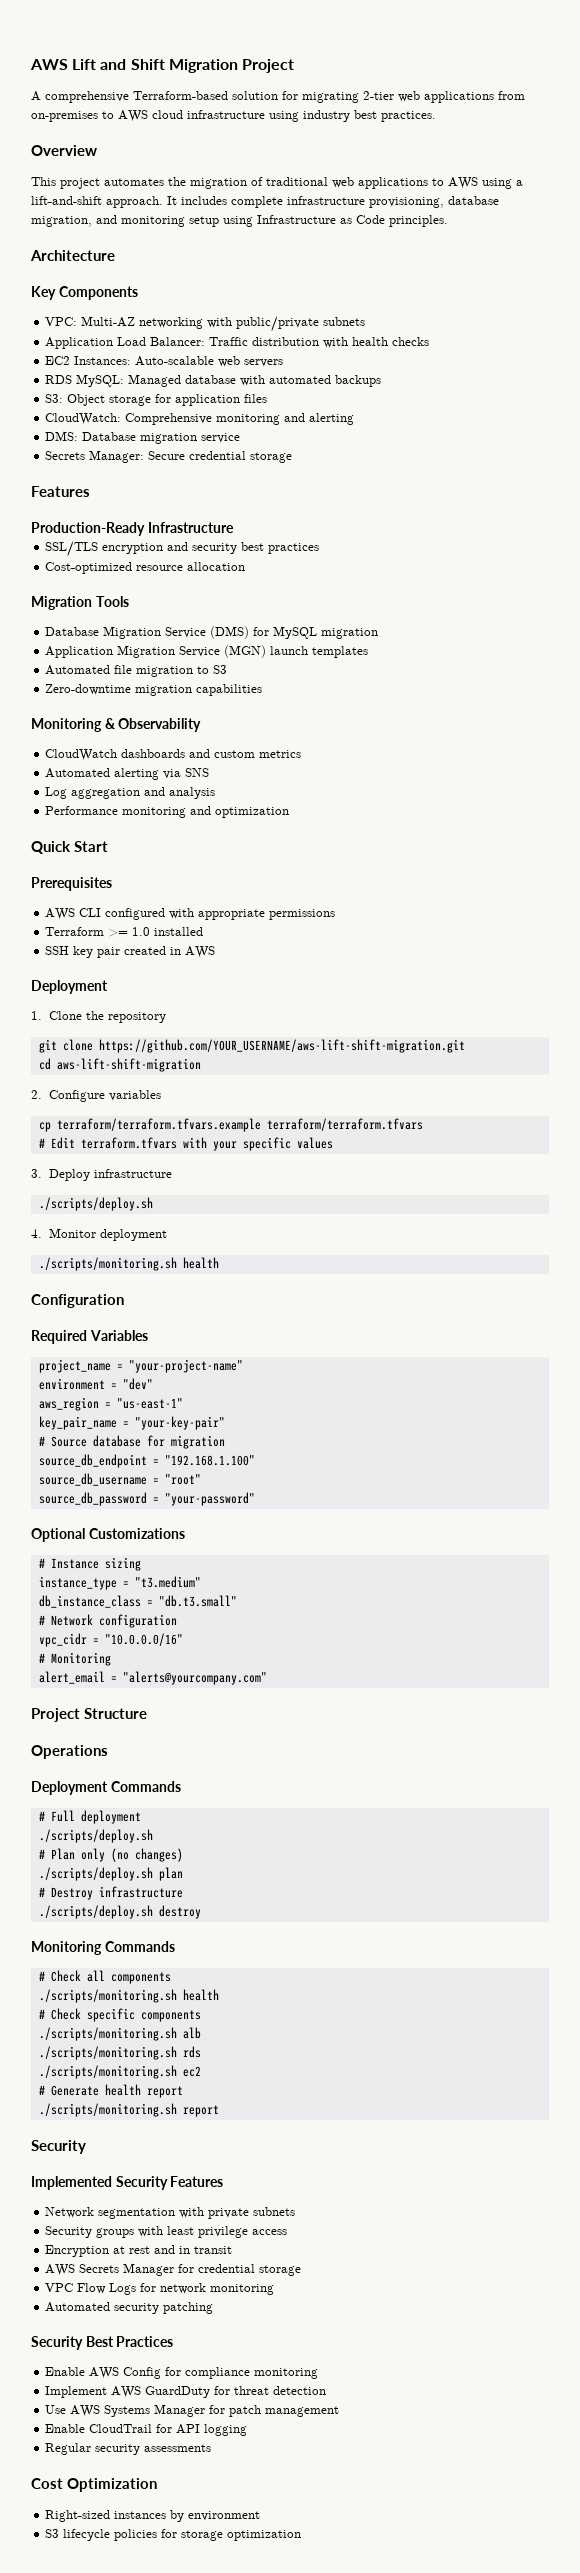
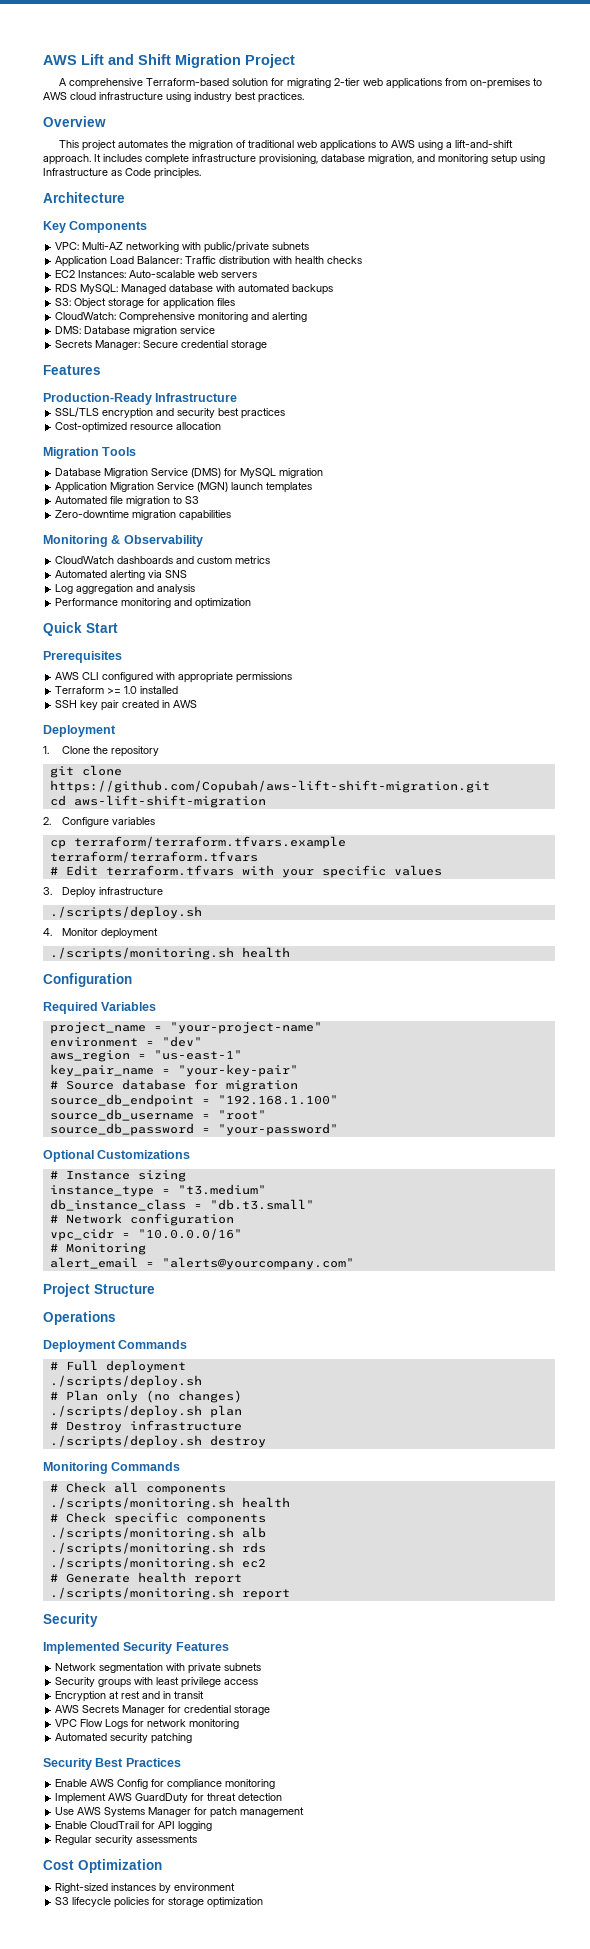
- git clone https://github.com/YOUR_USERNAME/aws-lift-shift-migration.git
+ git clone https://github.com/Copubah/aws-lift-shift-migration.git

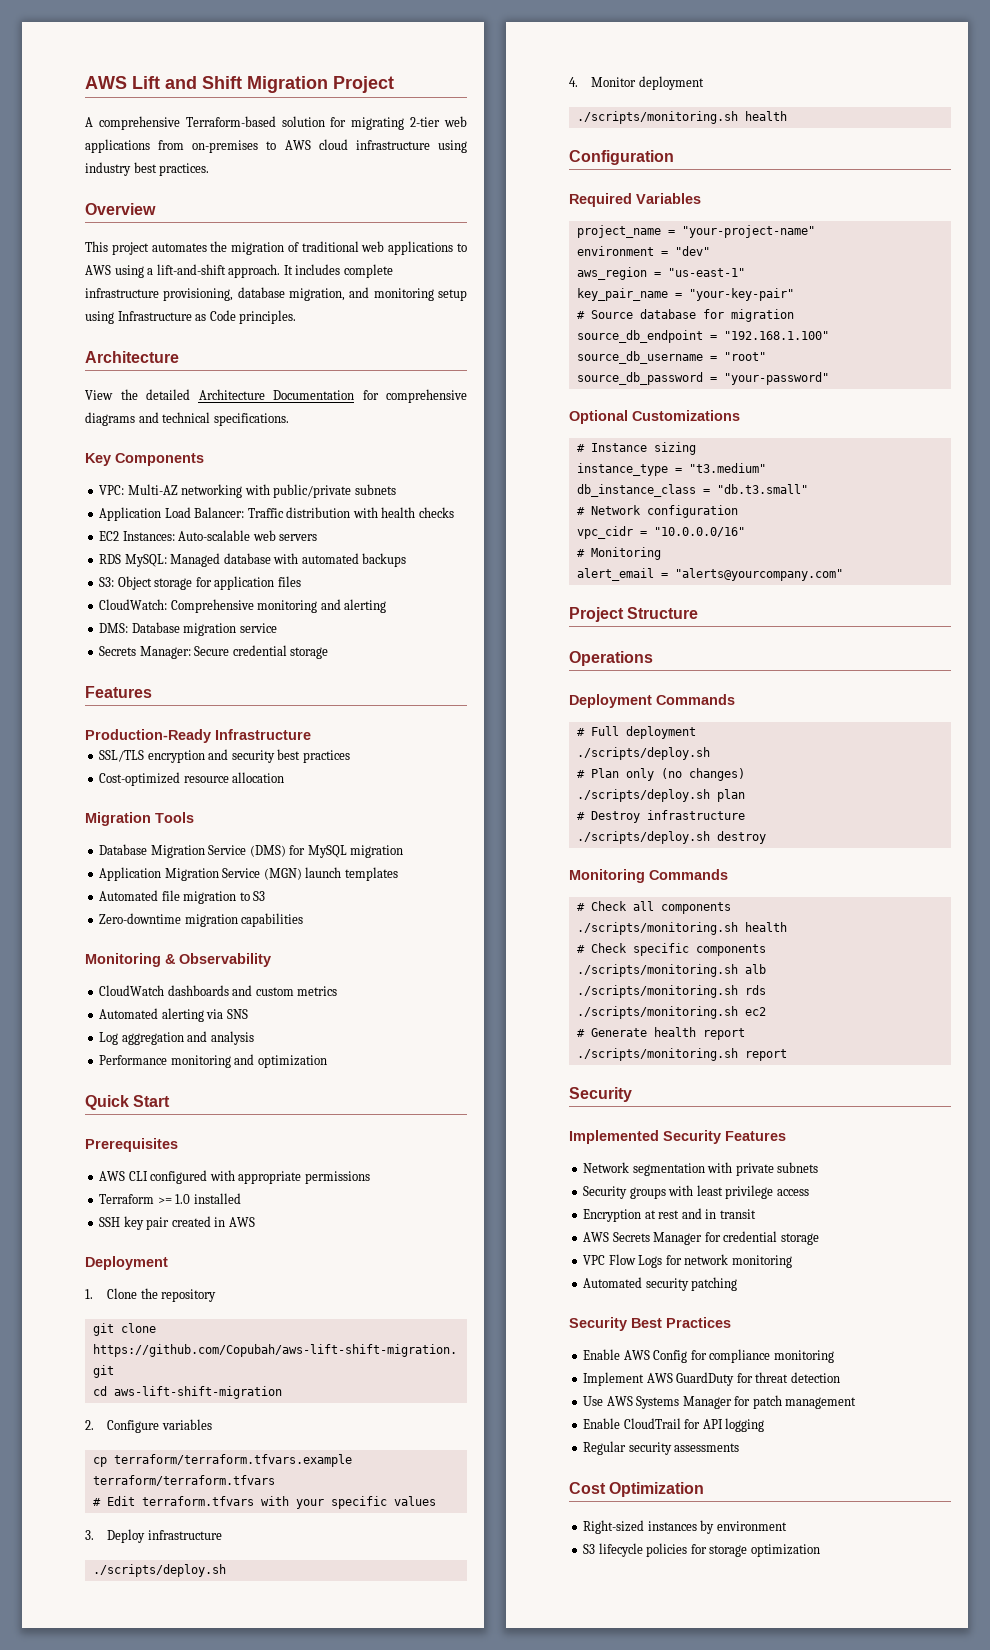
+ View the detailed Architecture Documentation for comprehensive diagrams and technical specifications.

